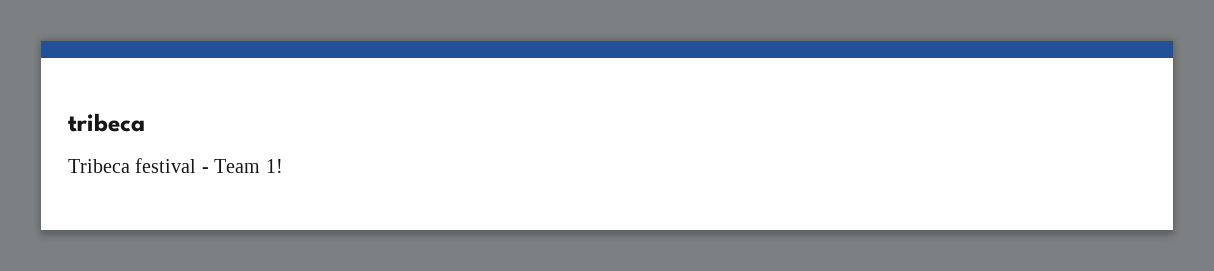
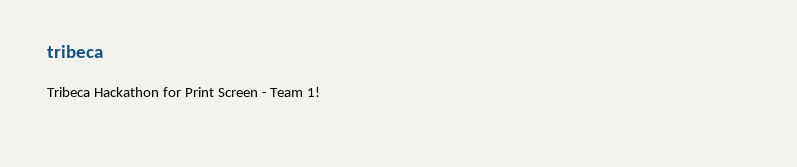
- Tribeca festival - Team 1!
+ Tribeca Hackathon for Print Screen - Team 1!

